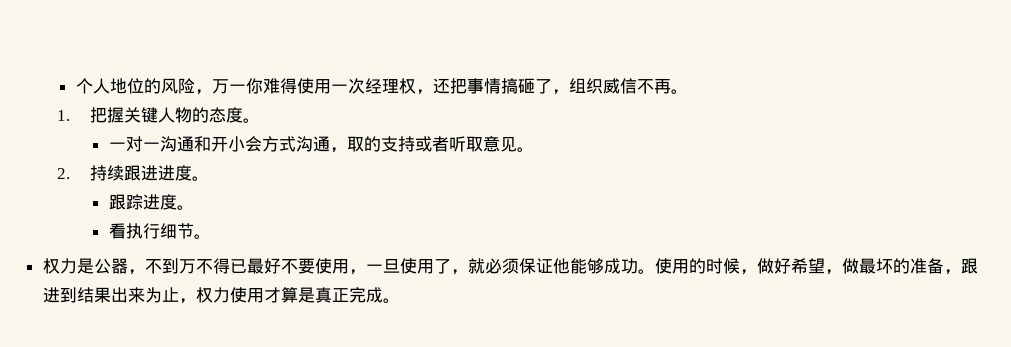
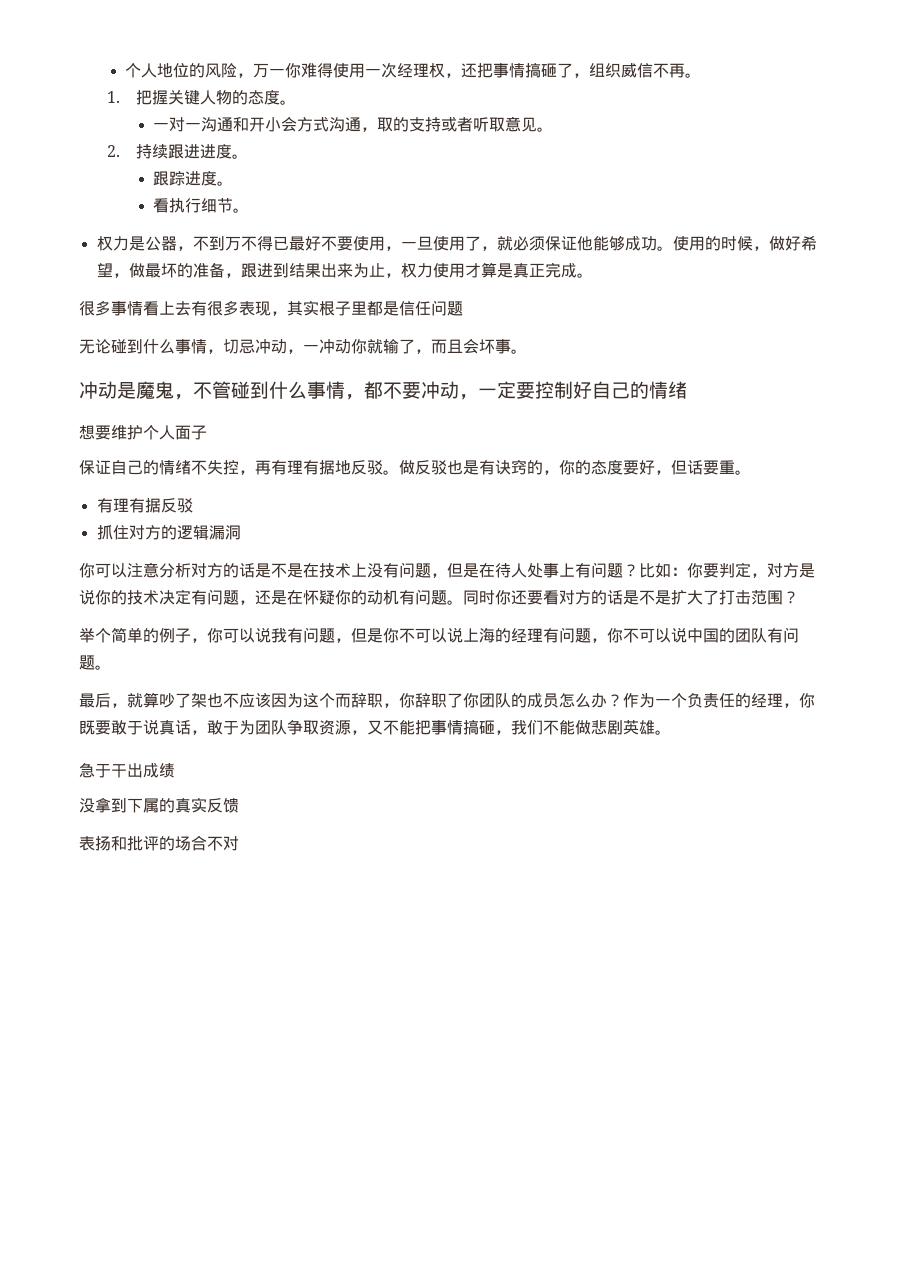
+ 很多事情看上去有很多表现，其实根子里都是信任问题
+ 无论碰到什么事情，切忌冲动，一冲动你就输了，而且会坏事。
+ 冲动是魔鬼，不管碰到什么事情，都不要冲动，一定要控制好自己的情绪
+ 想要维护个人面子
+ 保证自己的情绪不失控，再有理有据地反驳。做反驳也是有诀窍的，你的态度要好，但话要重。
+ 有理有据反驳
+ 抓住对方的逻辑漏洞
+ 你可以注意分析对方的话是不是在技术上没有问题，但是在待人处事上有问题？比如：你要判定，对方是说你的技术决定有问题，还是在怀疑你的动机有问题。同时你还要看对方的话是不是扩大了打击范围？
+ 举个简单的例子，你可以说我有问题，但是你不可以说上海的经理有问题，你不可以说中国的团队有问题。
+ 最后，就算吵了架也不应该因为这个而辞职，你辞职了你团队的成员怎么办？作为一个负责任的经理，你既要敢于说真话，敢于为团队争取资源，又不能把事情搞砸，我们不能做悲剧英雄。
+ 急于干出成绩
+ 没拿到下属的真实反馈
+ 表扬和批评的场合不对

